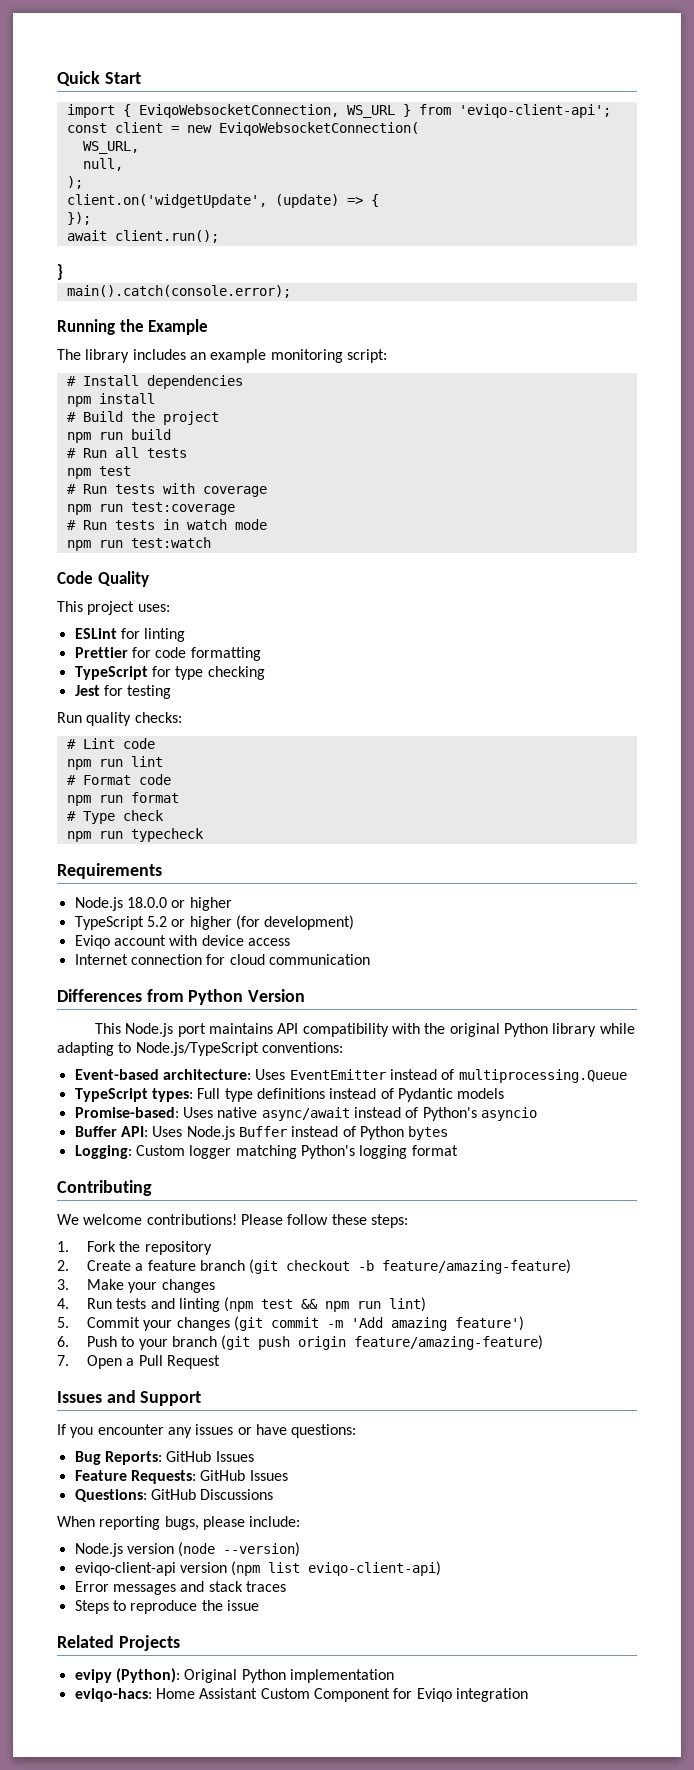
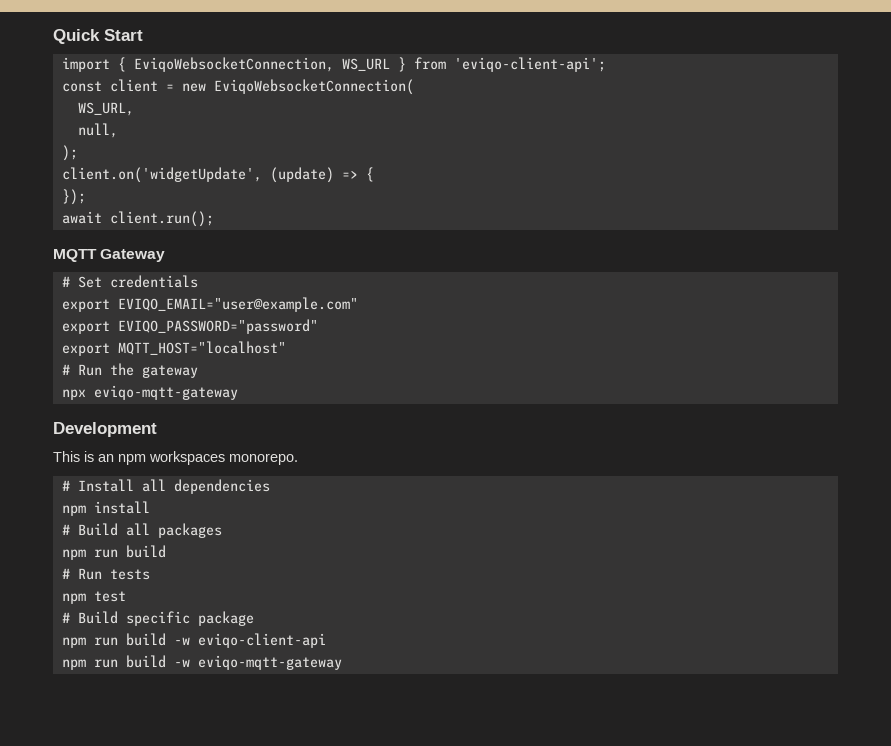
  await client.run();
- }
- main().catch(console.error);
- Running the Example
- The library includes an example monitoring script:
+ MQTT Gateway
+ # Set credentials
+ export EVIQO_EMAIL="user@example.com"
+ export EVIQO_PASSWORD="password"
+ export MQTT_HOST="localhost"
+ # Run the gateway
+ npx eviqo-mqtt-gateway
+ Development
+ This is an npm workspaces monorepo.
- # Install dependencies
+ # Install all dependencies
- # Build the project
+ # Build all packages
- # Run all tests
+ # Run tests
- # Run tests with coverage
- npm run test:coverage
- # Run tests in watch mode
- npm run test:watch
- Code Quality
- This project uses:
- ESLint for linting
- Prettier for code formatting
- TypeScript for type checking
- Jest for testing
- Run quality checks:
- # Lint code
- npm run lint
- # Format code
- npm run format
- # Type check
- npm run typecheck
- Requirements
- Node.js 18.0.0 or higher
- TypeScript 5.2 or higher (for development)
- Eviqo account with device access
- Internet connection for cloud communication
- Differences from Python Version
- This Node.js port maintains API compatibility with the original Python library while adapting to Node.js/TypeScript conventions:
- Event-based architecture: Uses EventEmitter instead of multiprocessing.Queue
- TypeScript types: Full type definitions instead of Pydantic models
- Promise-based: Uses native async/await instead of Python's asyncio
- Buffer API: Uses Node.js Buffer instead of Python bytes
- Logging: Custom logger matching Python's logging format
- Contributing
- We welcome contributions! Please follow these steps:
- 1. Fork the repository
- 2. Create a feature branch (git checkout -b feature/amazing-feature)
- 3. Make your changes
- 4. Run tests and linting (npm test && npm run lint)
- 5. Commit your changes (git commit -m 'Add amazing feature')
- 6. Push to your branch (git push origin feature/amazing-feature)
- 7. Open a Pull Request
- Issues and Support
- If you encounter any issues or have questions:
- Bug Reports: GitHub Issues
- Feature Requests: GitHub Issues
- Questions: GitHub Discussions
- When reporting bugs, please include:
- Node.js version (node --version)
- eviqo-client-api version (npm list eviqo-client-api)
- Error messages and stack traces
- Steps to reproduce the issue
- Related Projects
- evipy (Python): Original Python implementation
- eviqo-hacs: Home Assistant Custom Component for Eviqo integration
+ # Build specific package
+ npm run build -w eviqo-client-api
+ npm run build -w eviqo-mqtt-gateway

